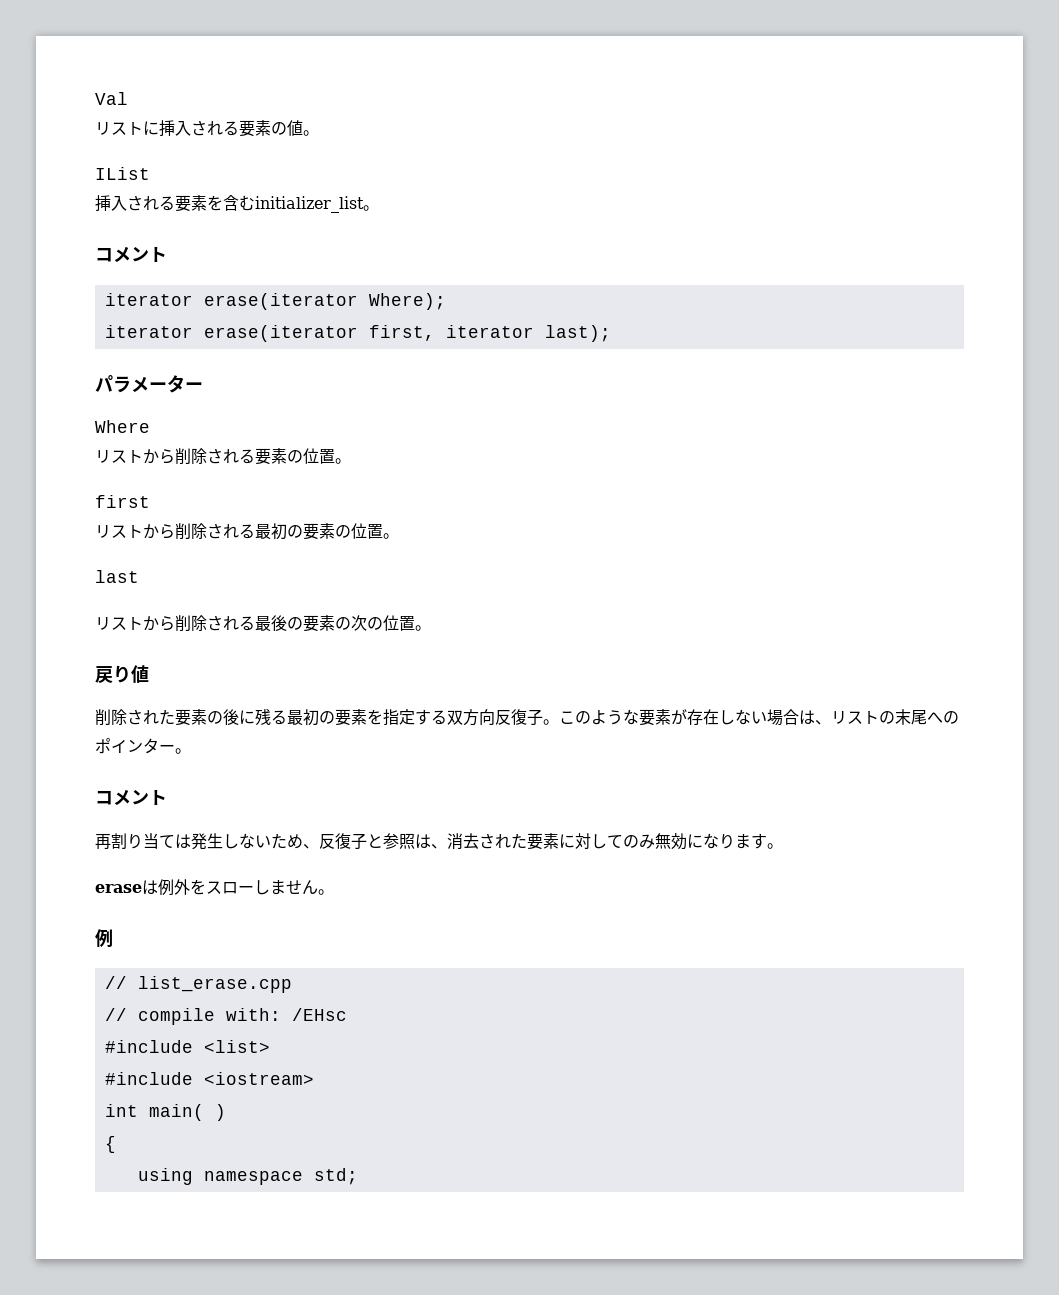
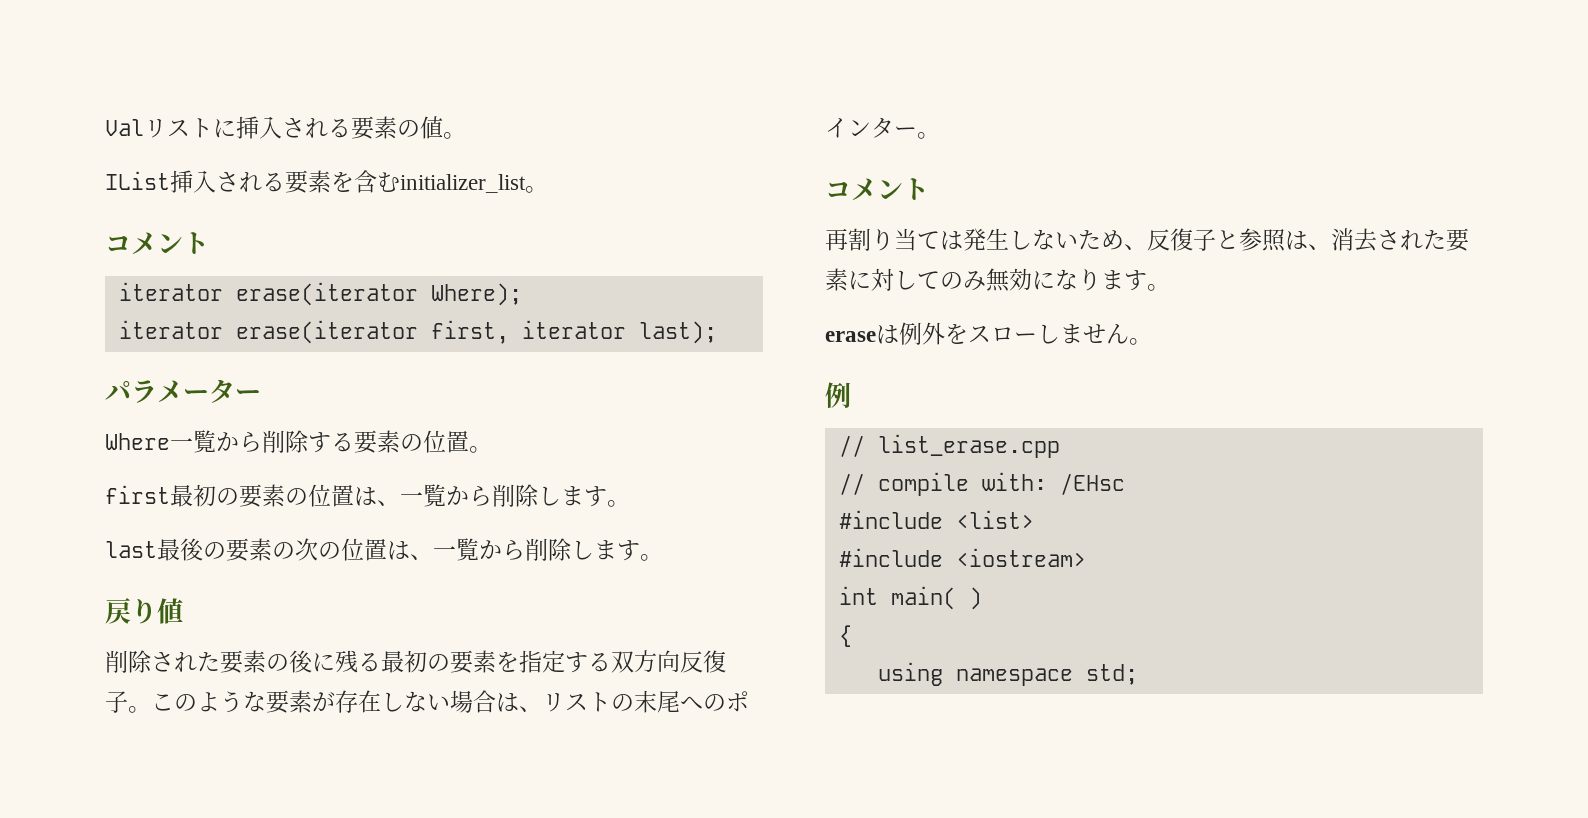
- Val
- リストに挿入される要素の値。
+ Valリストに挿入される要素の値。
- IList
- 挿入される要素を含むinitializer_list。
+ IList挿入される要素を含むinitializer_list。
- Where
- リストから削除される要素の位置。
+ Where一覧から削除する要素の位置。
- first
- リストから削除される最初の要素の位置。
- last
- リストから削除される最後の要素の次の位置。
+ first最初の要素の位置は、一覧から削除します。
+ last最後の要素の次の位置は、一覧から削除します。

